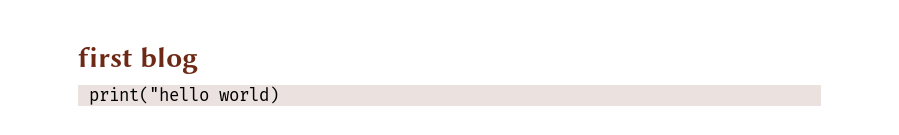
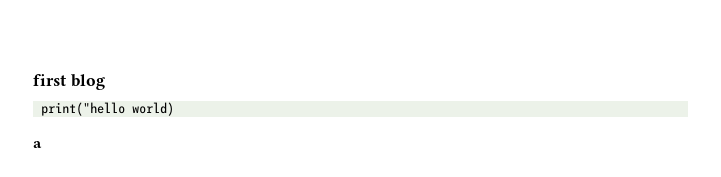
+ a

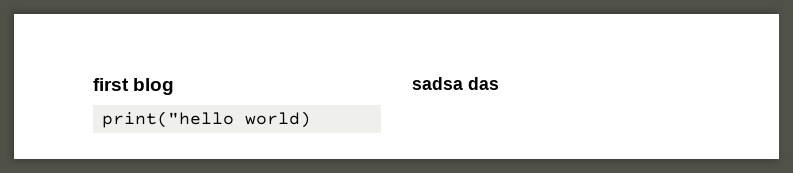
- a
+ sadsa das

